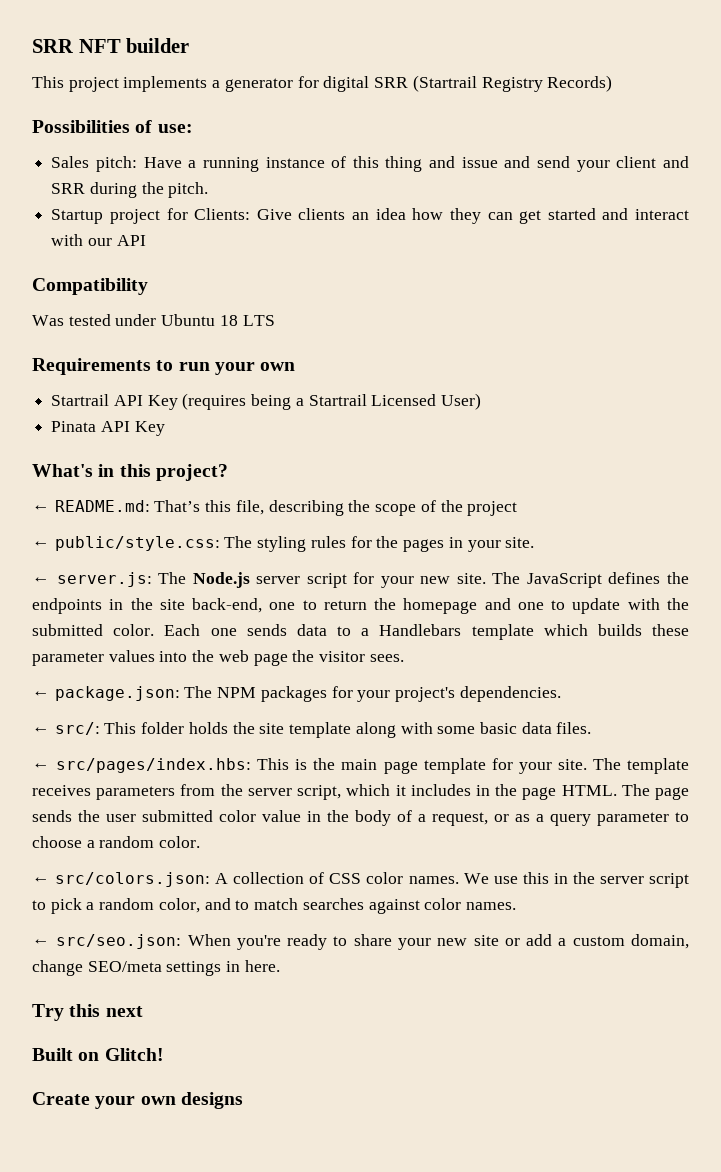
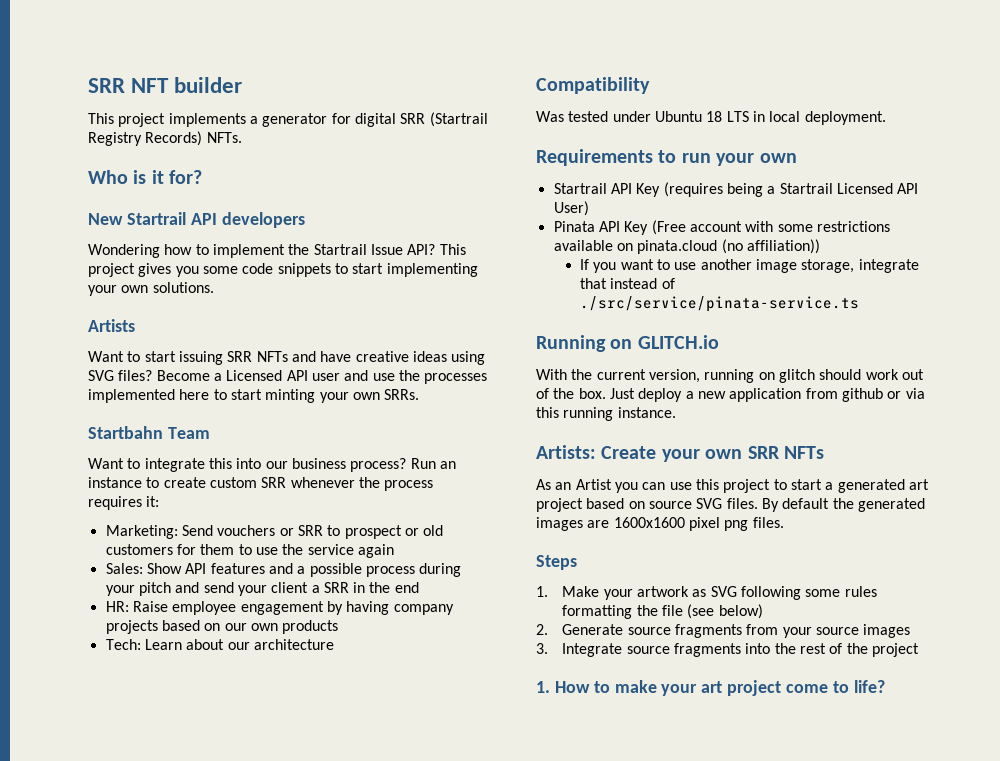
- This project implements a generator for digital SRR (Startrail Registry Records)
- Possibilities of use:
- Sales pitch: Have a running instance of this thing and issue and send your client and SRR during the pitch.
- Startup project for Clients: Give clients an idea how they can get started and interact with our API
+ This project implements a generator for digital SRR (Startrail Registry Records) NFTs.
+ Who is it for?
+ New Startrail API developers
+ Wondering how to implement the Startrail Issue API? This project gives you some code snippets to start implementing your own solutions.
+ Artists
+ Want to start issuing SRR NFTs and have creative ideas using SVG files? Become a Licensed API user and use the processes implemented here to start minting your own SRRs.
+ Startbahn Team
+ Want to integrate this into our business process? Run an instance to create custom SRR whenever the process requires it:
+ Marketing: Send vouchers or SRR to prospect or old customers for them to use the service again
+ Sales: Show API features and a possible process during your pitch and send your client a SRR in the end
+ HR: Raise employee engagement by having company projects based on our own products
+ Tech: Learn about our architecture
- Was tested under Ubuntu 18 LTS
+ Was tested under Ubuntu 18 LTS in local deployment.
- Startrail API Key (requires being a Startrail Licensed User)
+ Startrail API Key (requires being a Startrail Licensed API User)
- Pinata API Key
- What's in this project?
- ← README.md: That’s this file, describing the scope of the project
- ← public/style.css: The styling rules for the pages in your site.
- ← server.js: The Node.js server script for your new site. The JavaScript defines the endpoints in the site back-end, one to return the homepage and one to update with the submitted color. Each one sends data to a Handlebars template which builds these parameter values into the web page the visitor sees.
- ← package.json: The NPM packages for your project's dependencies.
- ← src/: This folder holds the site template along with some basic data files.
- ← src/pages/index.hbs: This is the main page template for your site. The template receives parameters from the server script, which it includes in the page HTML. The page sends the user submitted color value in the body of a request, or as a query parameter to choose a random color.
- ← src/colors.json: A collection of CSS color names. We use this in the server script to pick a random color, and to match searches against color names.
- ← src/seo.json: When you're ready to share your new site or add a custom domain, change SEO/meta settings in here.
- Try this next
- Built on Glitch!
- Create your own designs
+ Pinata API Key (Free account with some restrictions available on pinata.cloud (no affiliation))
+ If you want to use another image storage, integrate that instead of ./src/service/pinata-service.ts
+ Running on GLITCH.io
+ With the current version, running on glitch should work out of the box. Just deploy a new application from github or via this running instance.
+ Artists: Create your own SRR NFTs
+ As an Artist you can use this project to start a generated art project based on source SVG files. By default the generated images are 1600x1600 pixel png files.
+ Steps
+ 1. Make your artwork as SVG following some rules formatting the file (see below)
+ 2. Generate source fragments from your source images
+ 3. Integrate source fragments into the rest of the project
+ 1. How to make your art project come to life?

